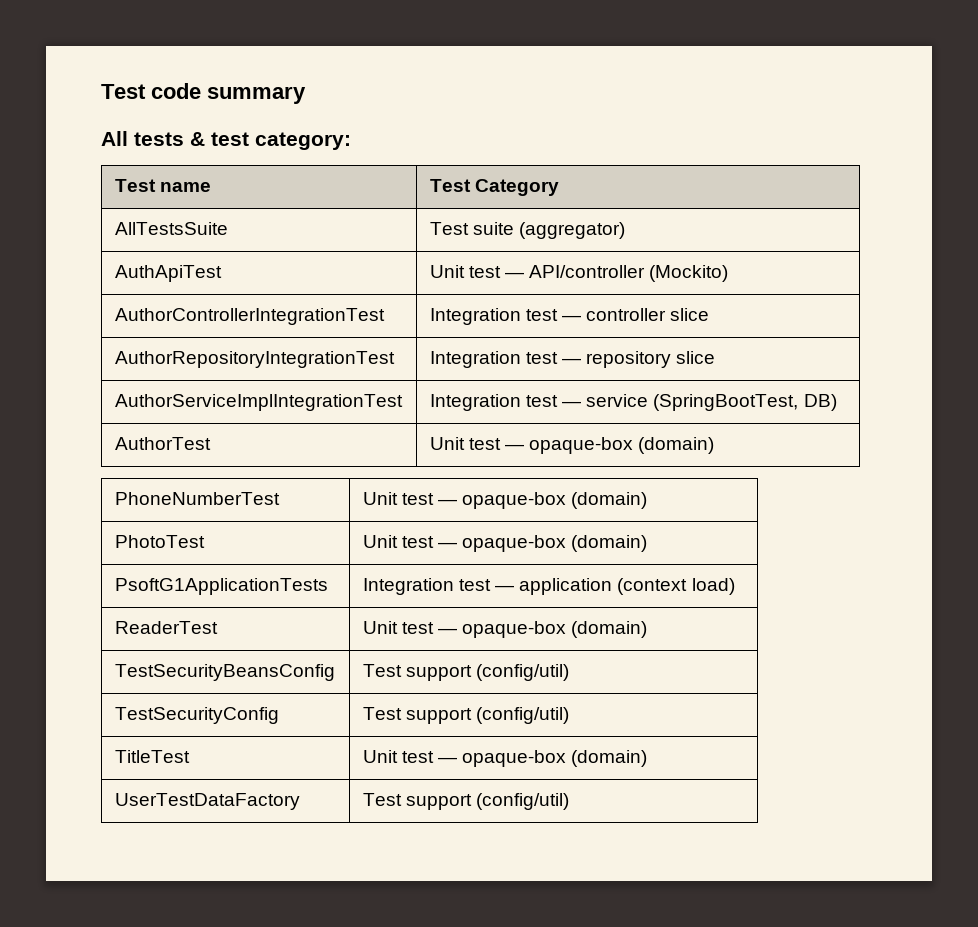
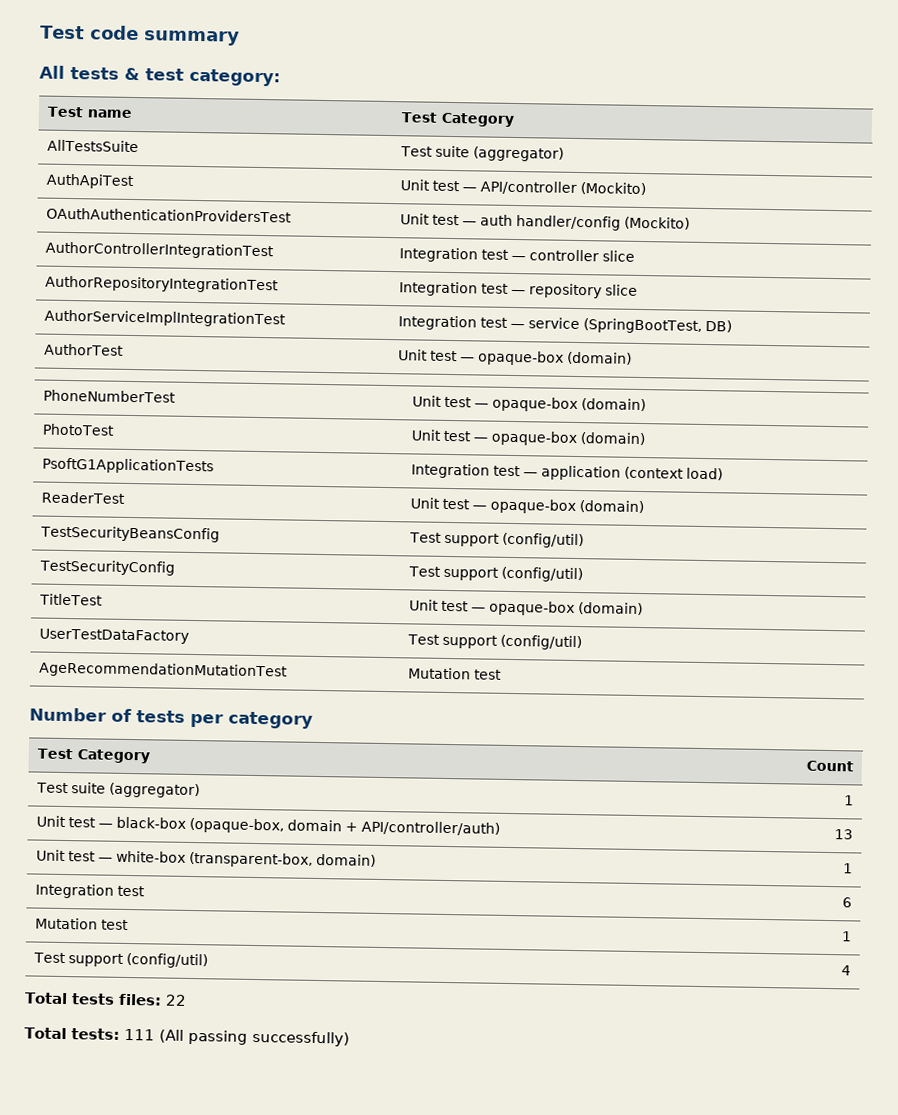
+ OAuthAuthenticationProvidersTest | Unit test — auth handler/config (Mockito)
+ AgeRecommendationMutationTest | Mutation test
+ Number of tests per category
+ Test Category | Count
+ Test suite (aggregator) | 1
+ Unit test — black-box (opaque-box, domain + API/controller/auth) | 13
+ Unit test — white-box (transparent-box, domain) | 1
+ Integration test | 6
+ Mutation test | 1
+ Test support (config/util) | 4
+ Total tests files: 22
+ Total tests: 111 (All passing successfully)

